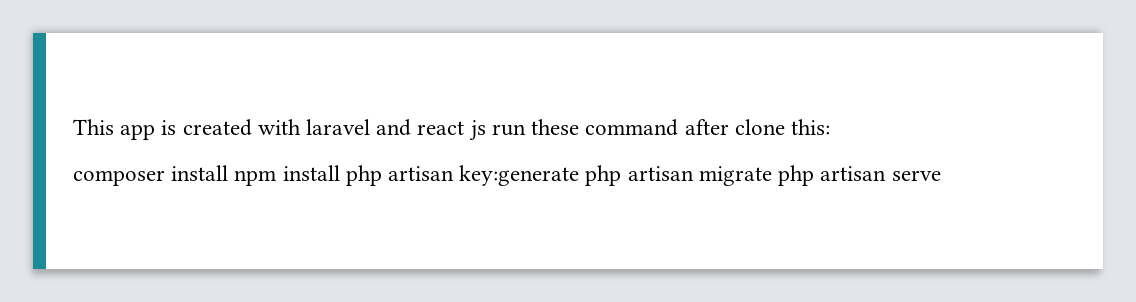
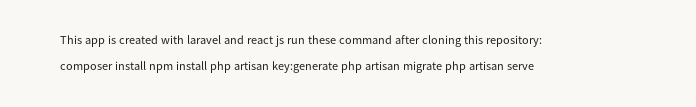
- This app is created with laravel and react js run these command after clone this:
+ This app is created with laravel and react js run these command after cloning this repository:

